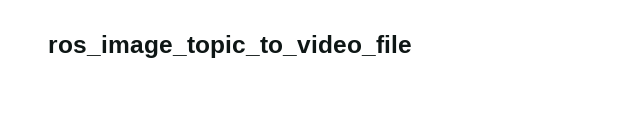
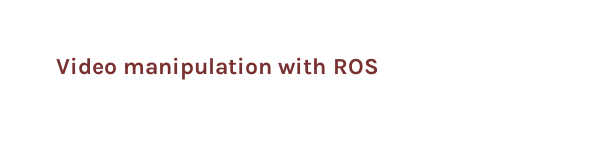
- ros_image_topic_to_video_file
+ Video manipulation with ROS

